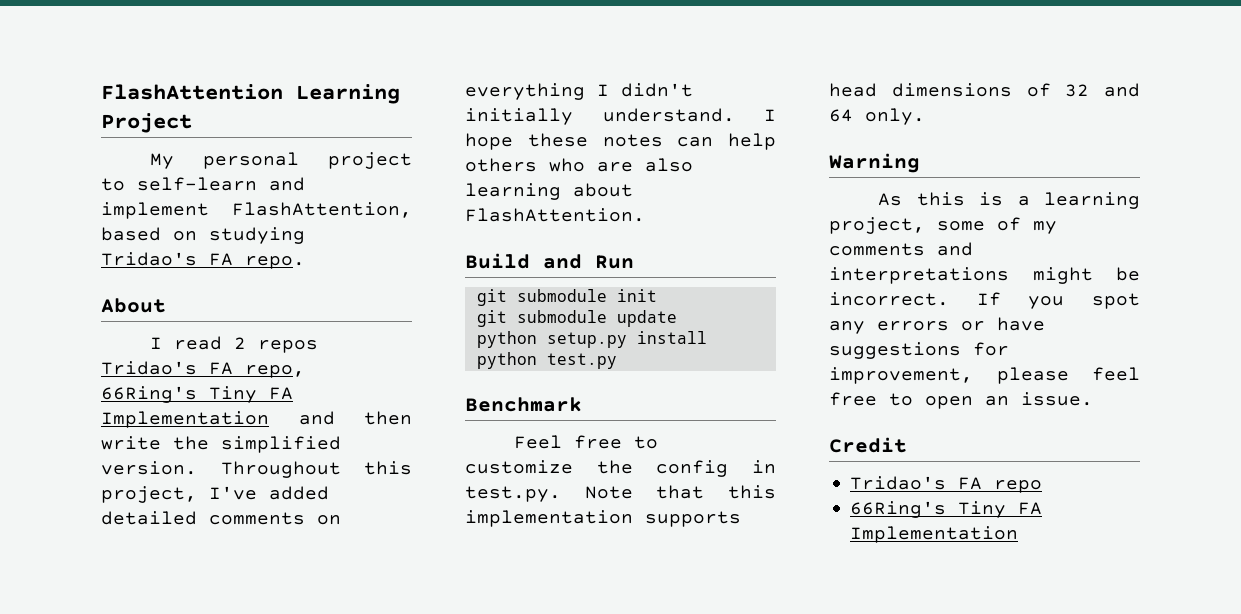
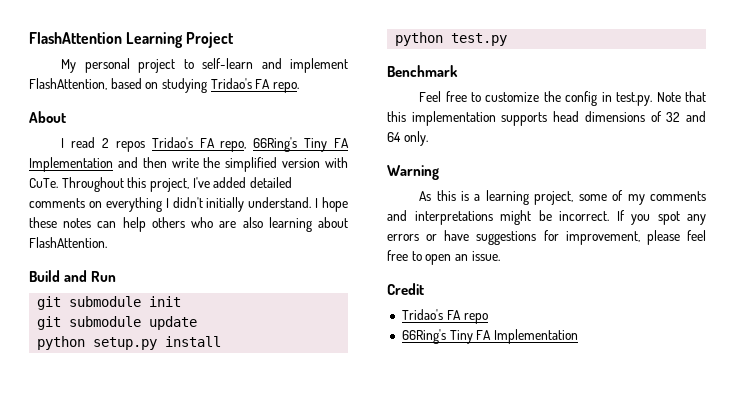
- I read 2 repos Tridao's FA repo, 66Ring's Tiny FA Implementation and then write the simplified version.
+ I read 2 repos Tridao's FA repo, 66Ring's Tiny FA Implementation and then write the simplified version with CuTe.

